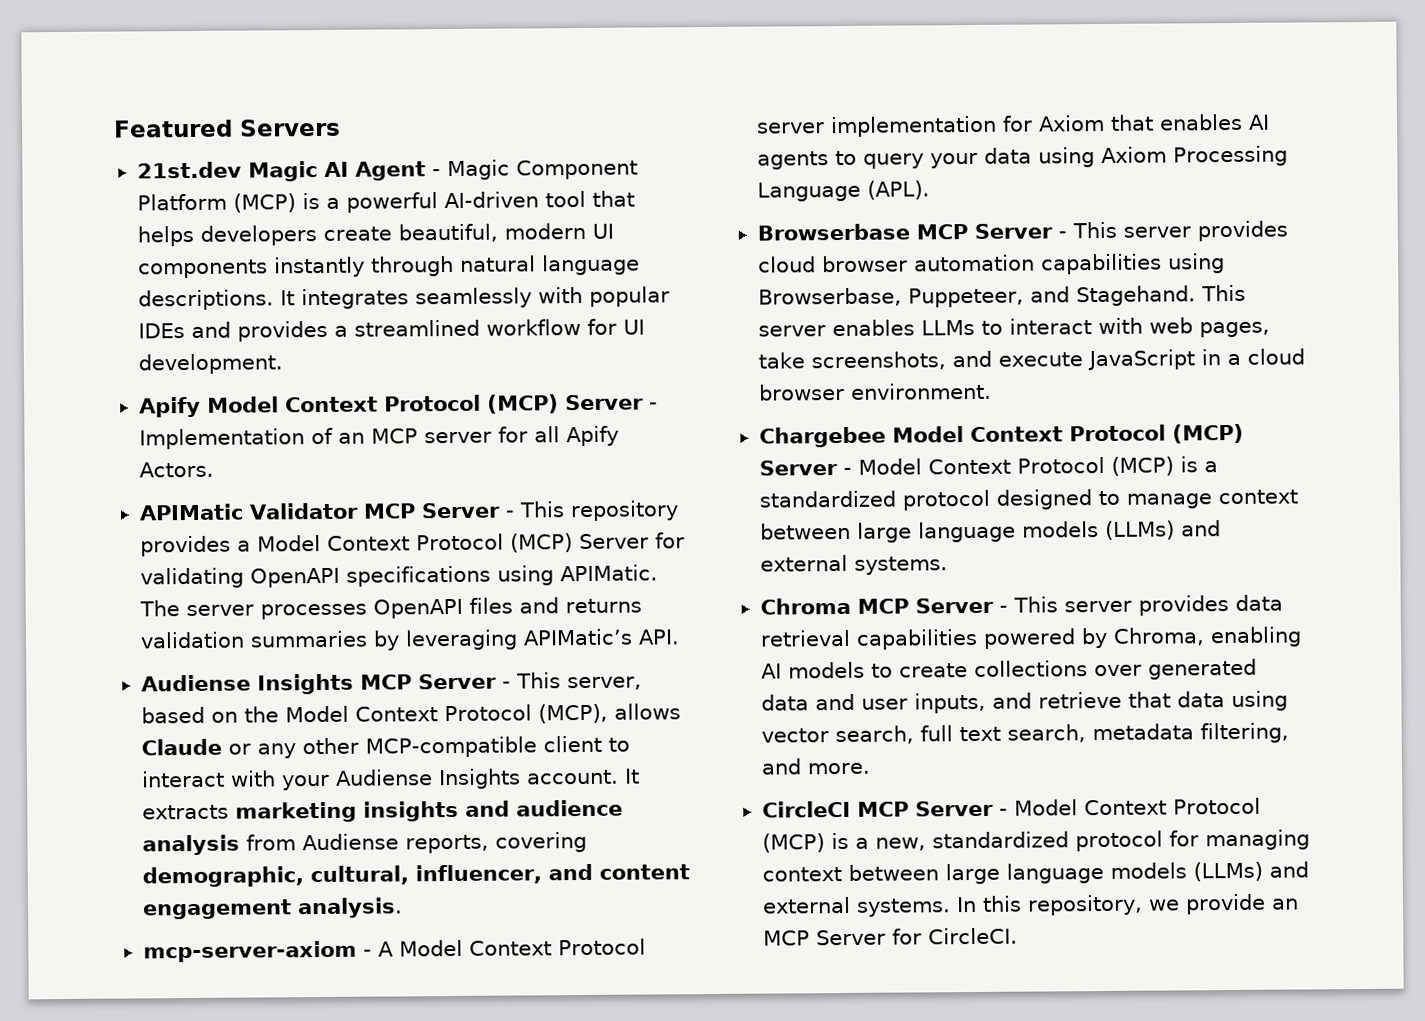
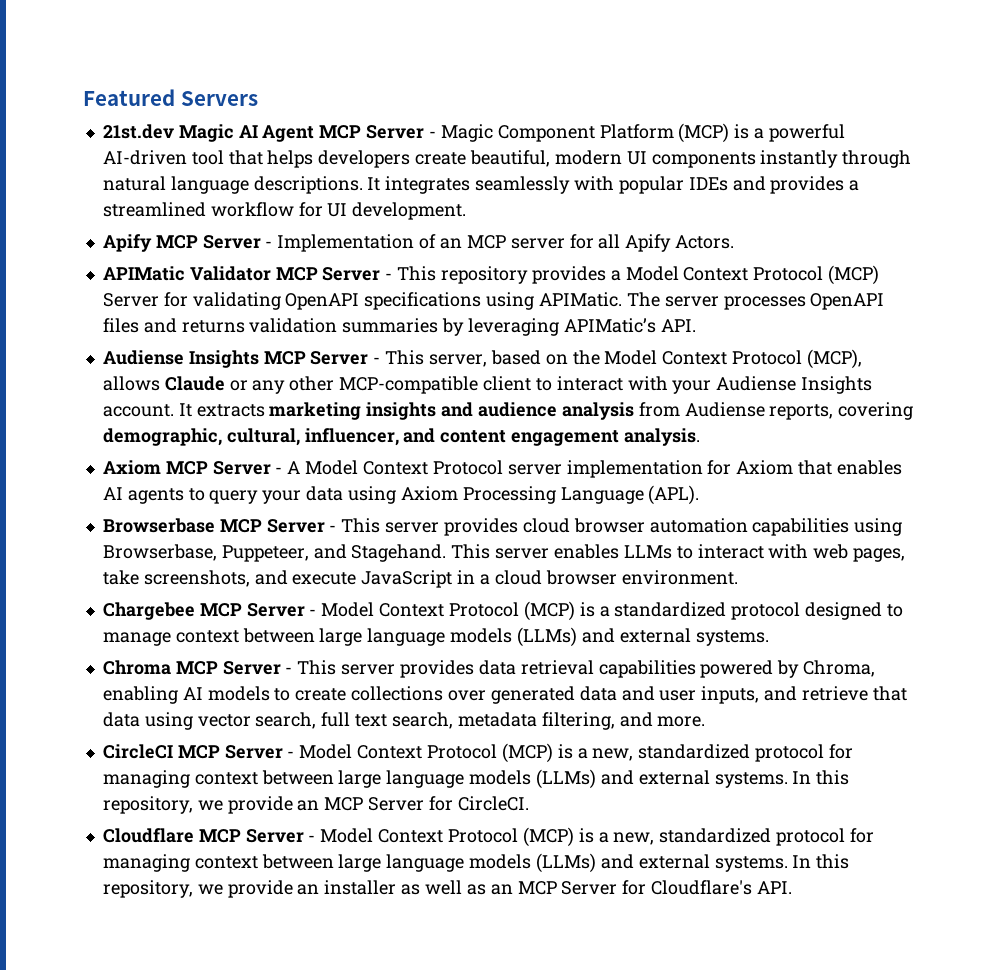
- 21st.dev Magic AI Agent - Magic Component Platform (MCP) is a powerful AI-driven tool that helps developers create beautiful, modern UI components instantly through natural language descriptions.
+ 21st.dev Magic AI Agent MCP Server - Magic Component Platform (MCP) is a powerful AI-driven tool that helps developers create beautiful, modern UI components instantly through natural language descriptions.
- Apify Model Context Protocol (MCP) Server - Implementation of an MCP server for all Apify Actors.
+ Apify MCP Server - Implementation of an MCP server for all Apify Actors.
- mcp-server-axiom - A Model Context Protocol server implementation for Axiom that enables AI agents to query your data using Axiom Processing Language (APL).
+ Axiom MCP Server - A Model Context Protocol server implementation for Axiom that enables AI agents to query your data using Axiom Processing Language (APL).
- Chargebee Model Context Protocol (MCP) Server - Model Context Protocol (MCP) is a standardized protocol designed to manage context between large language models (LLMs) and external systems.
+ Chargebee MCP Server - Model Context Protocol (MCP) is a standardized protocol designed to manage context between large language models (LLMs) and external systems.
+ Cloudflare MCP Server - Model Context Protocol (MCP) is a new, standardized protocol for managing context between large language models (LLMs) and external systems. In this repository, we provide an installer as well as an MCP Server for Cloudflare's API.

